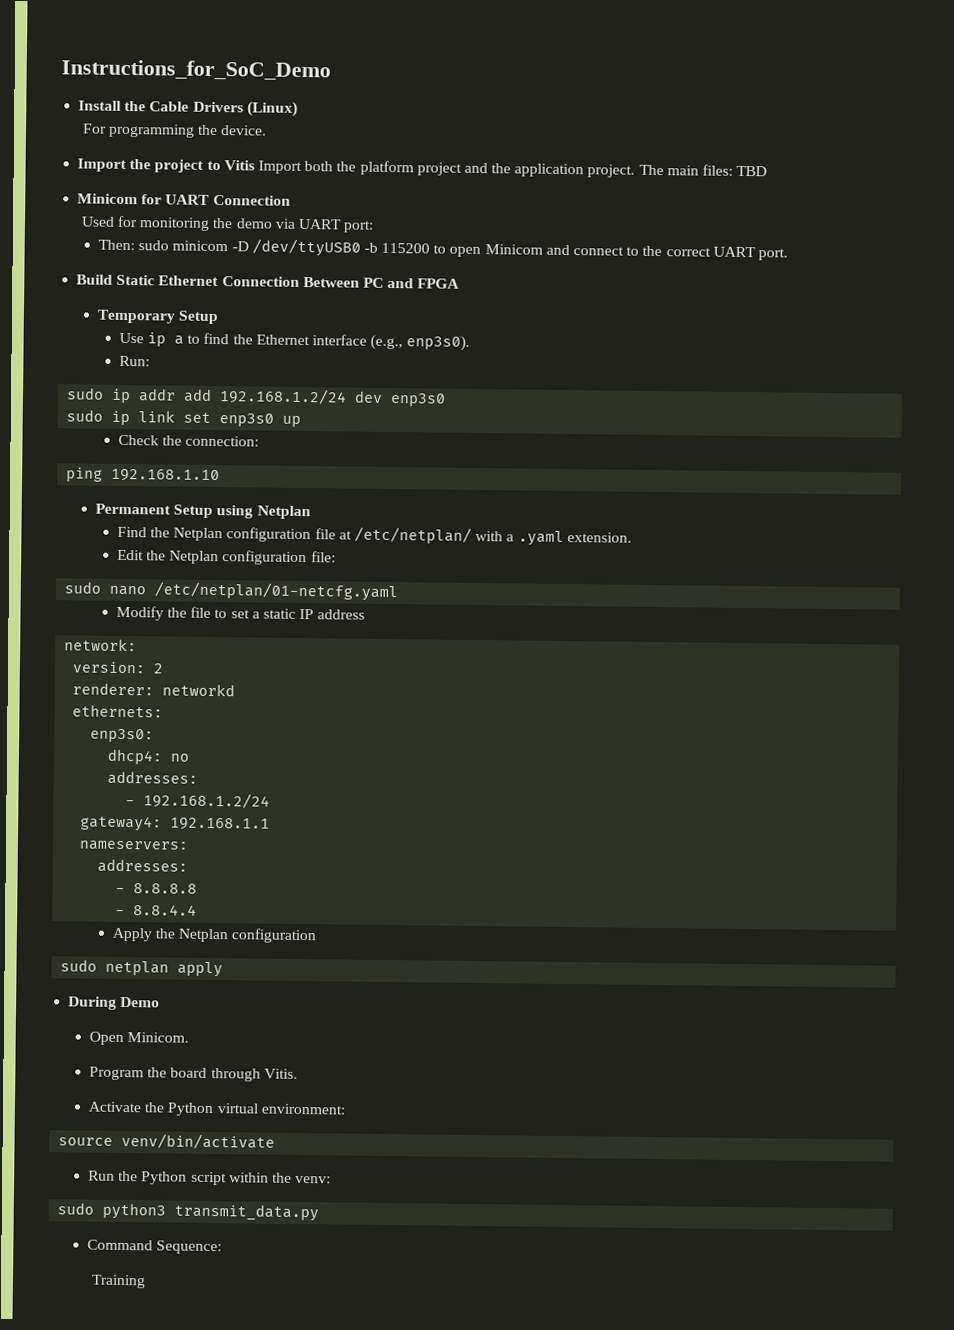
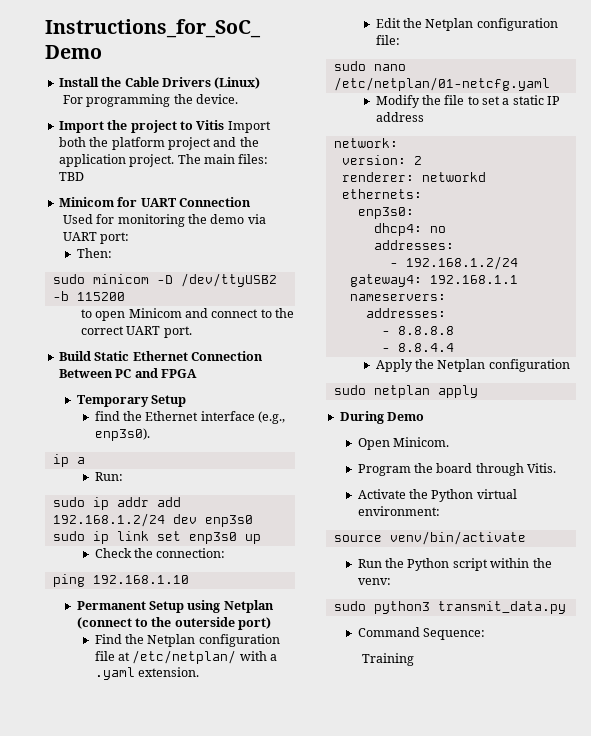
- Then: sudo minicom -D /dev/ttyUSB0 -b 115200 to open Minicom and connect to the correct UART port.
+ Then:
+ sudo minicom -D /dev/ttyUSB2 -b 115200
+ to open Minicom and connect to the correct UART port.
- Use ip a to find the Ethernet interface (e.g., enp3s0).
+ find the Ethernet interface (e.g., enp3s0).
+ ip a
- Permanent Setup using Netplan
+ Permanent Setup using Netplan (connect to the outerside port)

